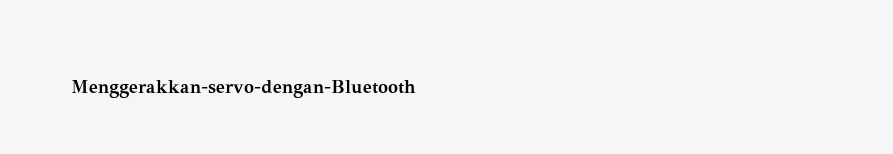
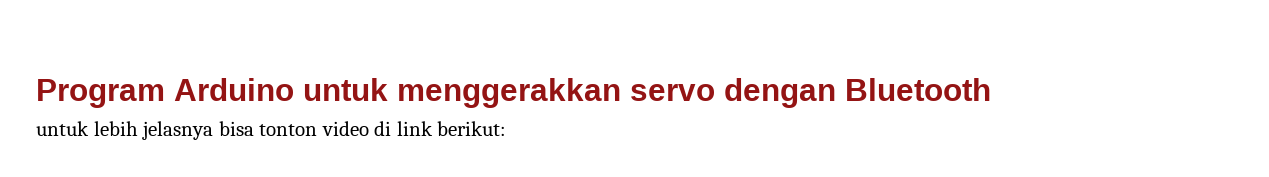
- Menggerakkan-servo-dengan-Bluetooth
+ Program Arduino untuk menggerakkan servo dengan Bluetooth
+ untuk lebih jelasnya bisa tonton video di link berikut:

